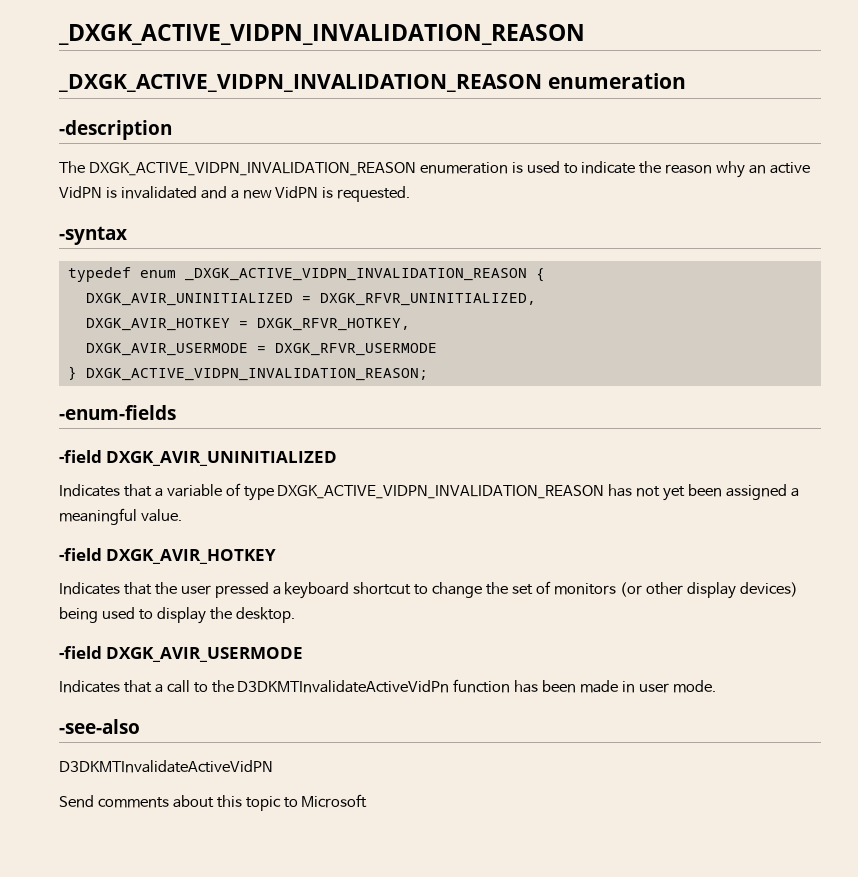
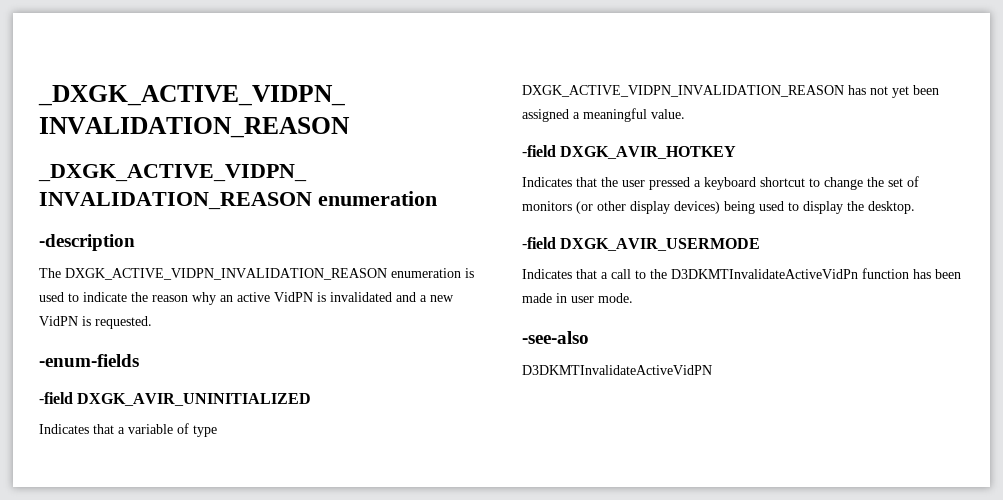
- -syntax
- typedef enum _DXGK_ACTIVE_VIDPN_INVALIDATION_REASON {
- DXGK_AVIR_UNINITIALIZED = DXGK_RFVR_UNINITIALIZED,
- DXGK_AVIR_HOTKEY = DXGK_RFVR_HOTKEY,
- DXGK_AVIR_USERMODE = DXGK_RFVR_USERMODE
- } DXGK_ACTIVE_VIDPN_INVALIDATION_REASON;
- Send comments about this topic to Microsoft

